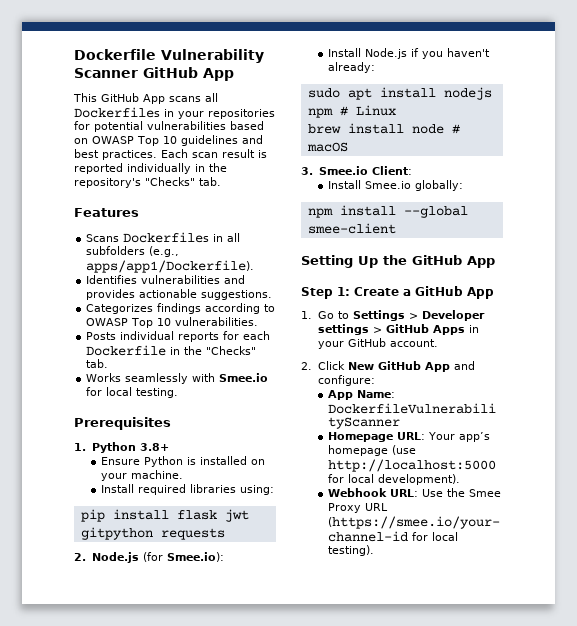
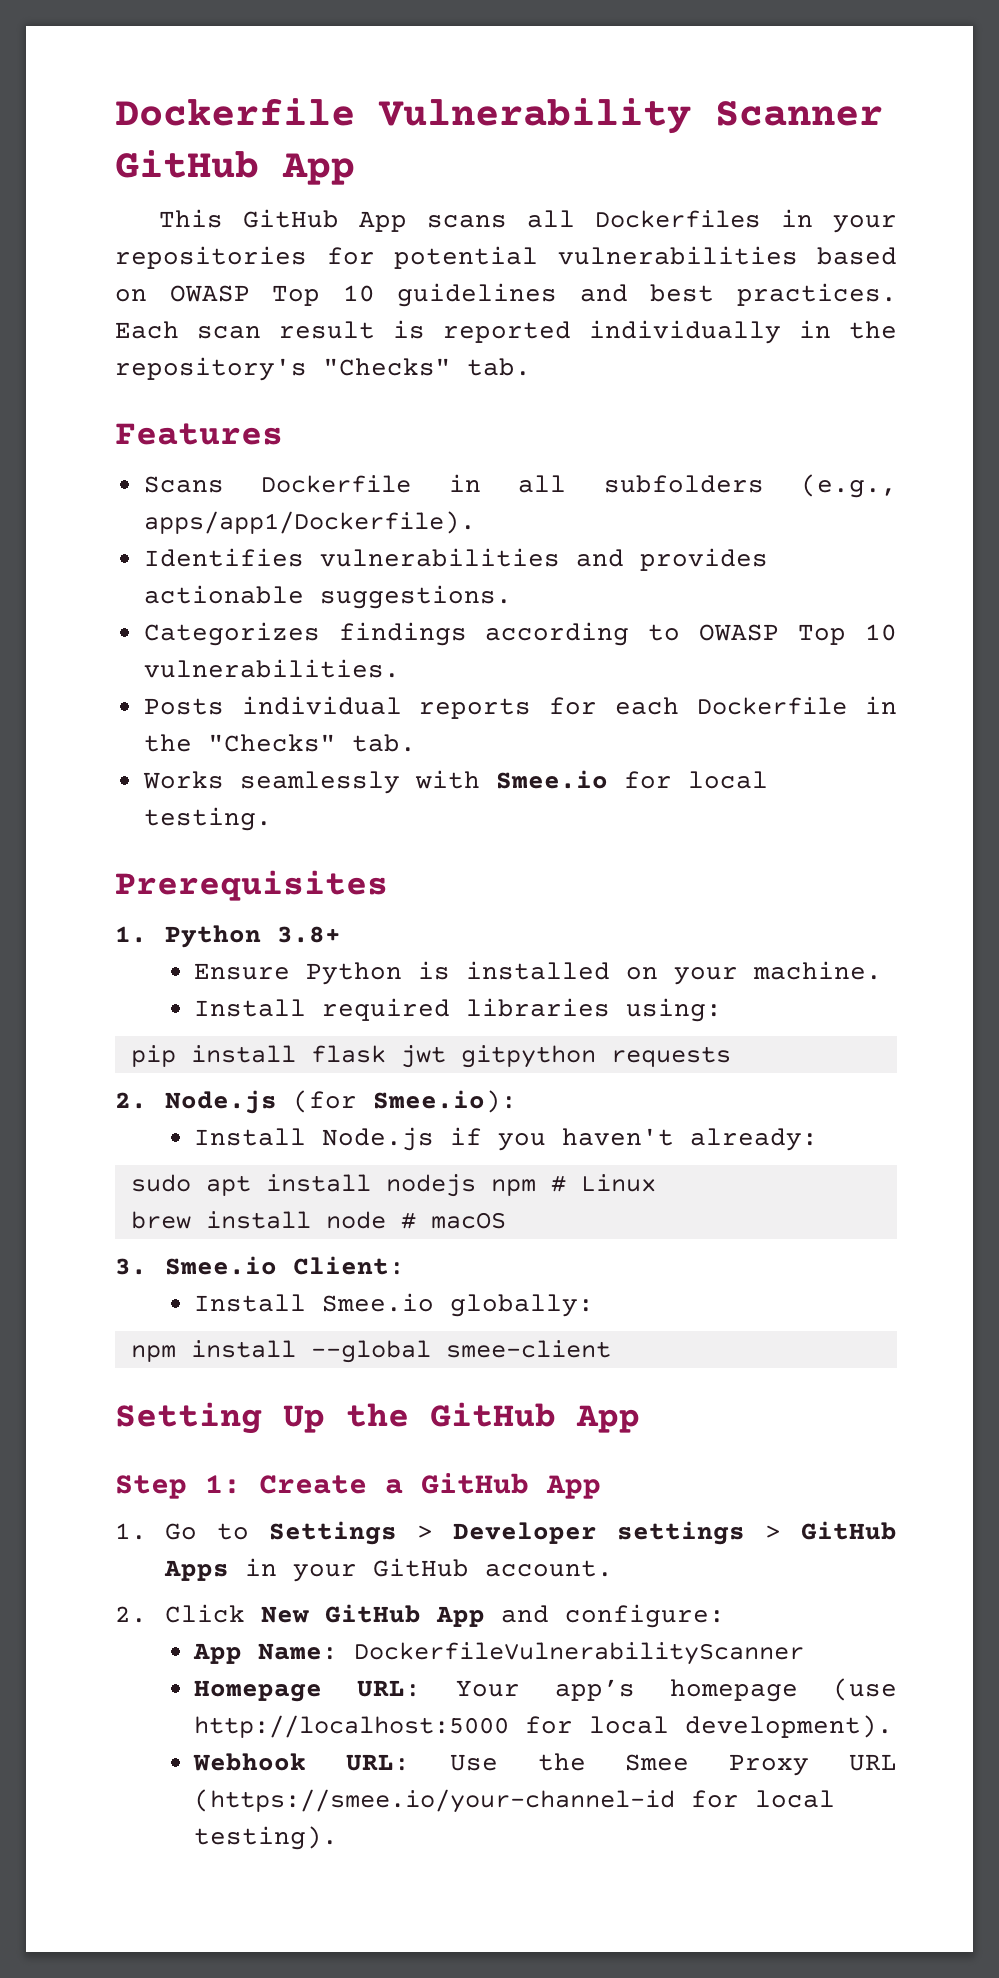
- Scans Dockerfiles in all subfolders (e.g., apps/app1/Dockerfile).
+ Scans Dockerfile in all subfolders (e.g., apps/app1/Dockerfile).

